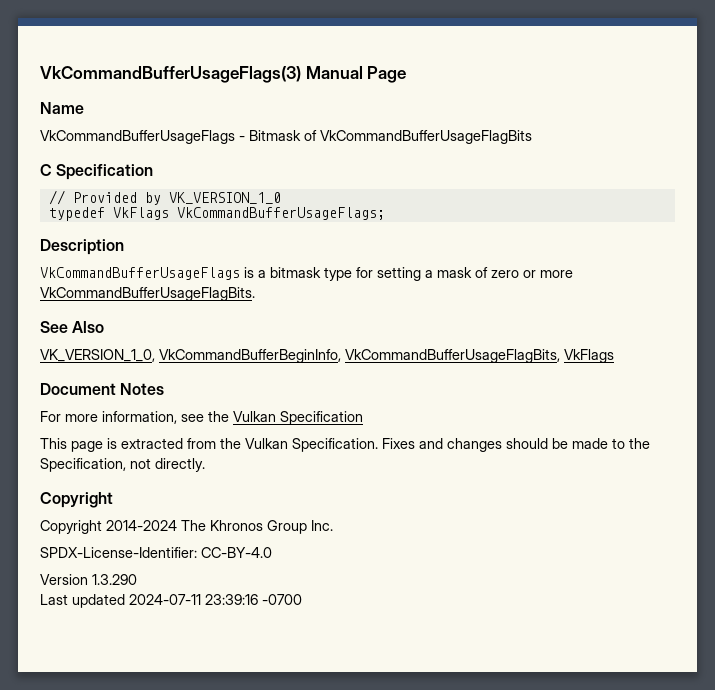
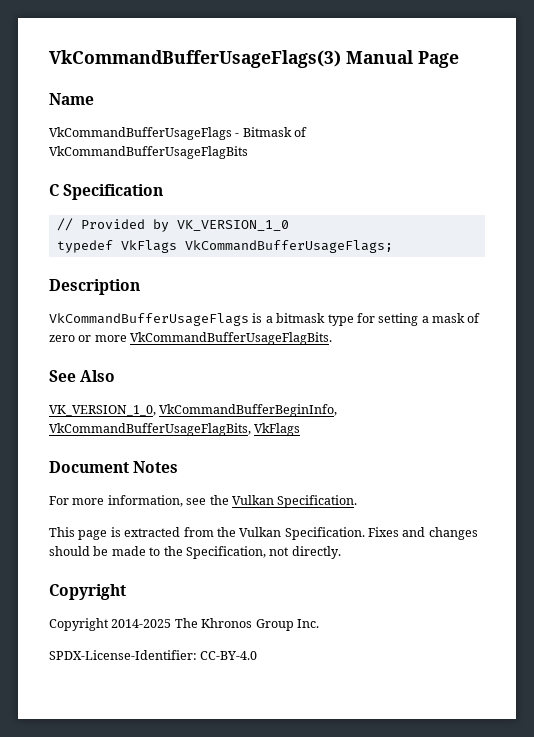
- For more information, see the Vulkan Specification
+ For more information, see the Vulkan Specification.
- Copyright 2014-2024 The Khronos Group Inc.
+ Copyright 2014-2025 The Khronos Group Inc.
- Version 1.3.290
- Last updated 2024-07-11 23:39:16 -0700

